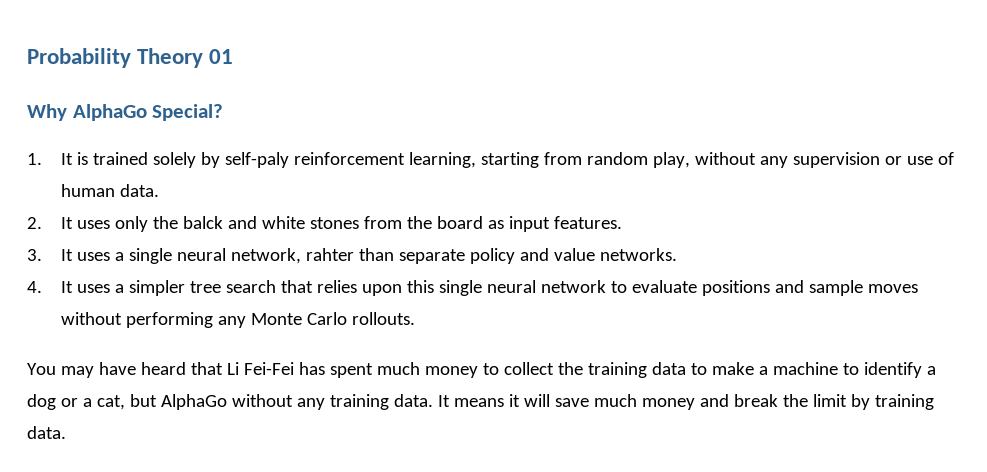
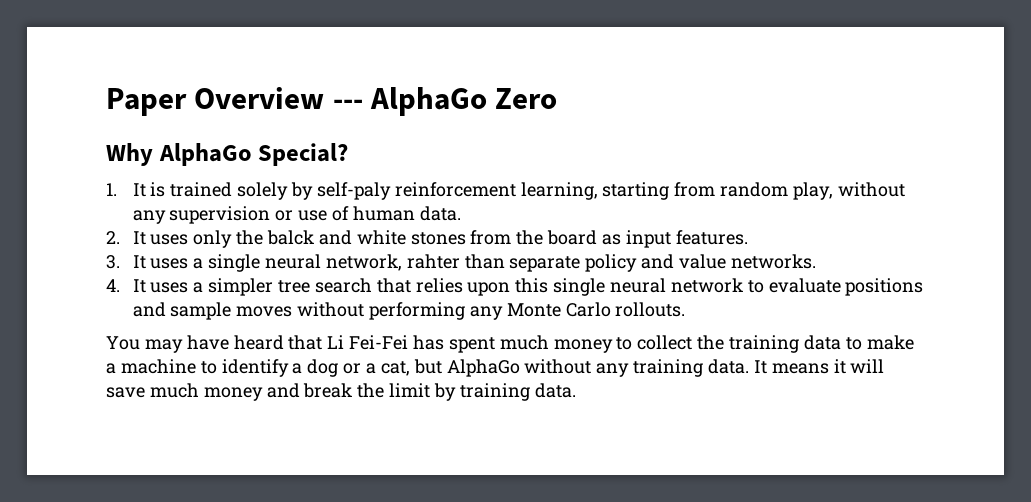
- Probability Theory 01
+ Paper Overview --- AlphaGo Zero

